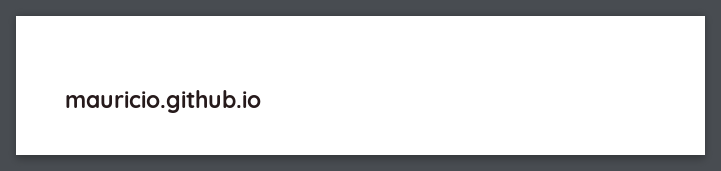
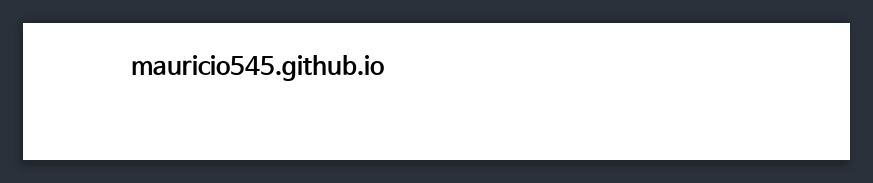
- mauricio.github.io
+ mauricio545.github.io

